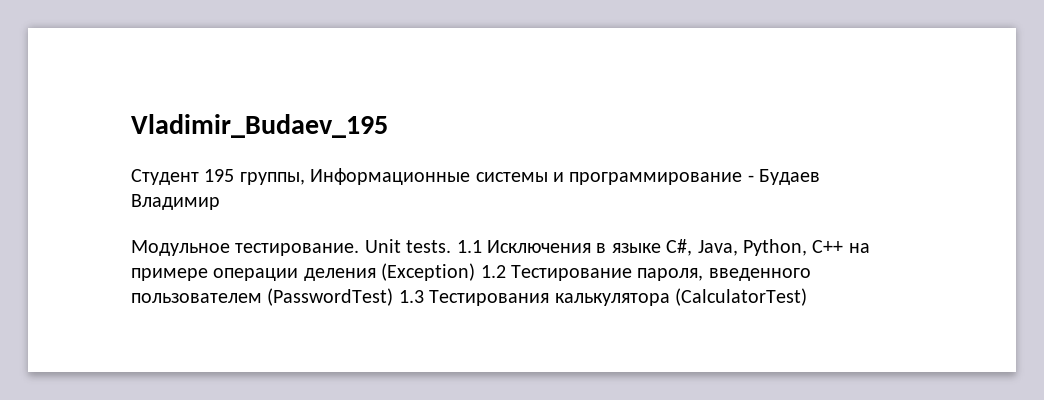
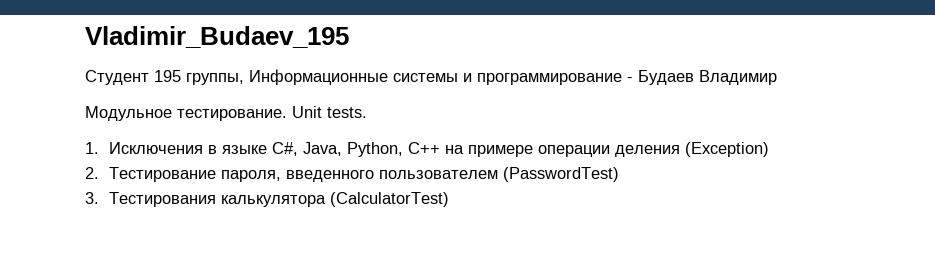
- Unit tests. 1.1 Исключения в языке С#, Java, Python, C++ на примере операции деления (Exception) 1.2 Тестирование пароля, введенного пользователем (PasswordTest) 1.3 Тестирования калькулятора (CalculatorTest)
+ Unit tests.
+ 1. Исключения в языке С#, Java, Python, C++ на примере операции деления (Exception)
+ 2. Тестирование пароля, введенного пользователем (PasswordTest)
+ 3. Тестирования калькулятора (CalculatorTest)

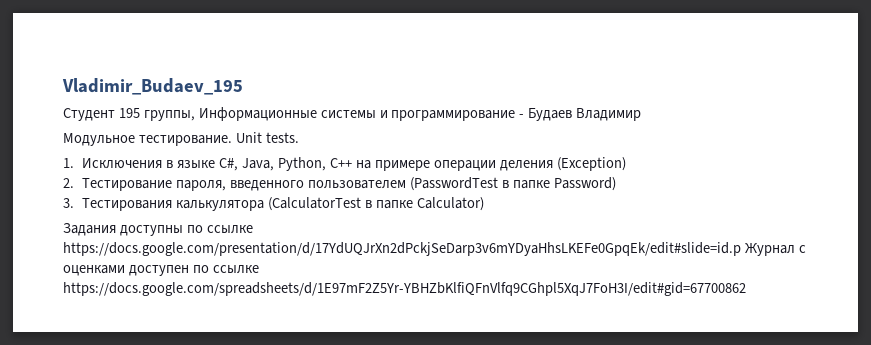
- 2. Тестирование пароля, введенного пользователем (PasswordTest)
+ 2. Тестирование пароля, введенного пользователем (PasswordTest в папке Password)
- 3. Тестирования калькулятора (CalculatorTest)
+ 3. Тестирования калькулятора (CalculatorTest в папке Calculator)
+ Задания доступны по ссылке https://docs.google.com/presentation/d/17YdUQJrXn2dPckjSeDarp3v6mYDyaHhsLKEFe0GpqEk/edit#slide=id.p Журнал с оценками доступен по ссылке https://docs.google.com/spreadsheets/d/1E97mF2Z5Yr-YBHZbKlfiQFnVlfq9CGhpl5XqJ7FoH3I/edit#gid=67700862

